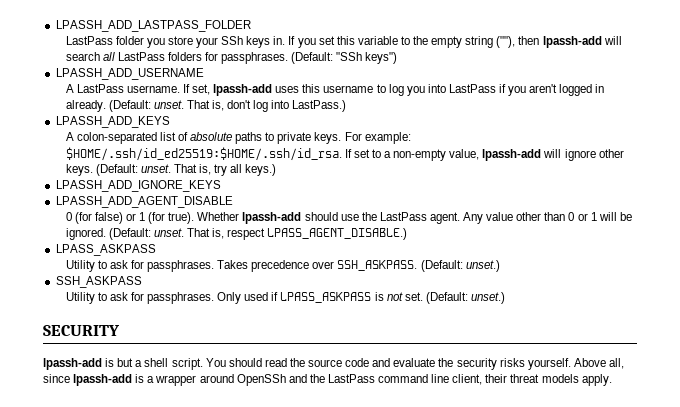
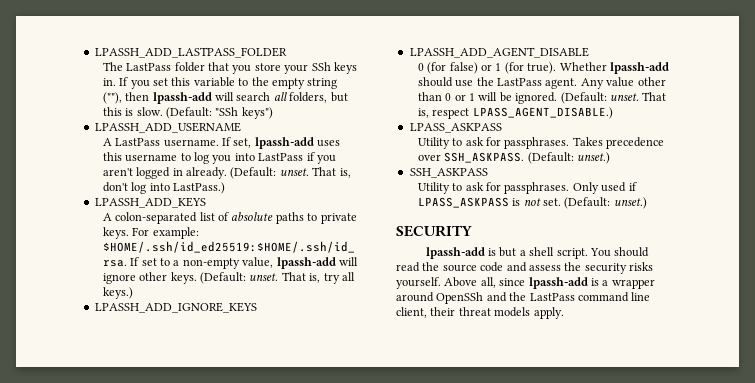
- LastPass folder you store your SSh keys in.
+ The LastPass folder that you store your SSh keys in.
- If you set this variable to the empty string (""), then lpassh-add will search all LastPass folders for passphrases.
+ If you set this variable to the empty string (""), then lpassh-add will search all folders, but this is slow.
- You should read the source code and evaluate the security risks yourself.
+ You should read the source code and assess the security risks yourself.

